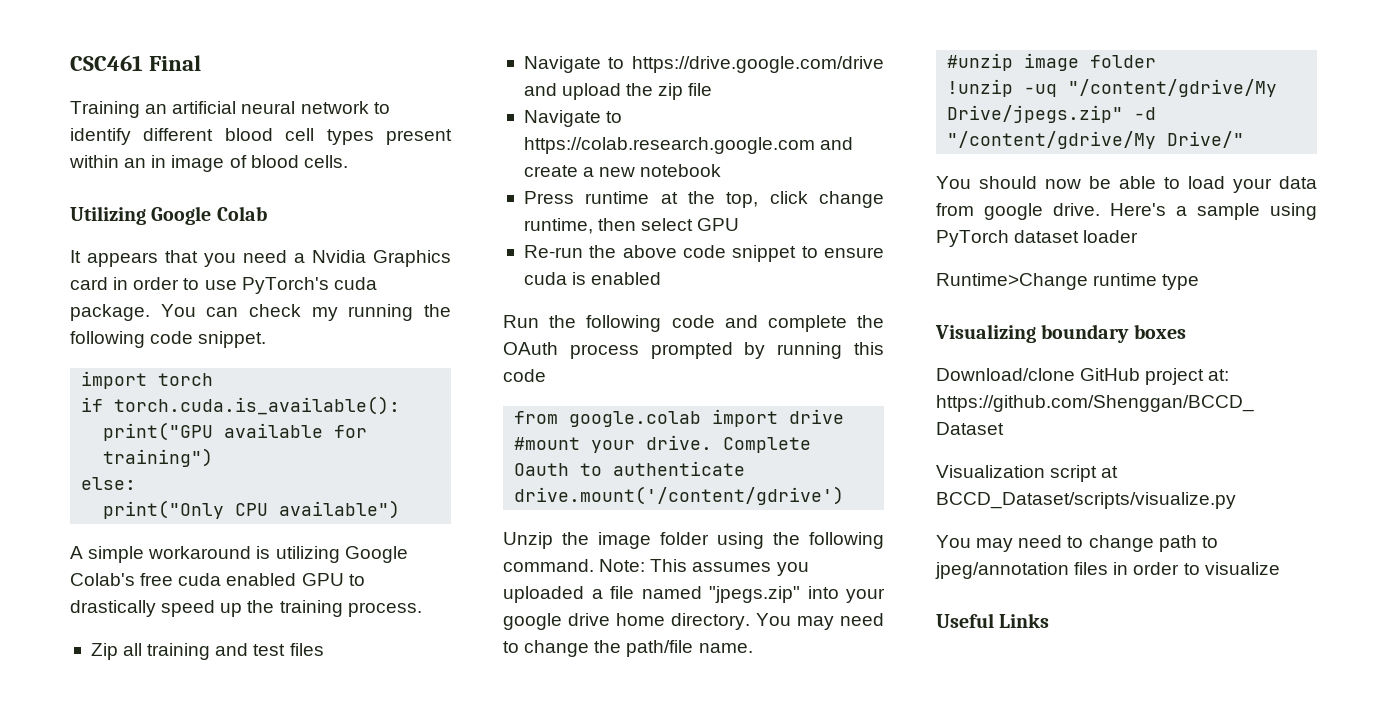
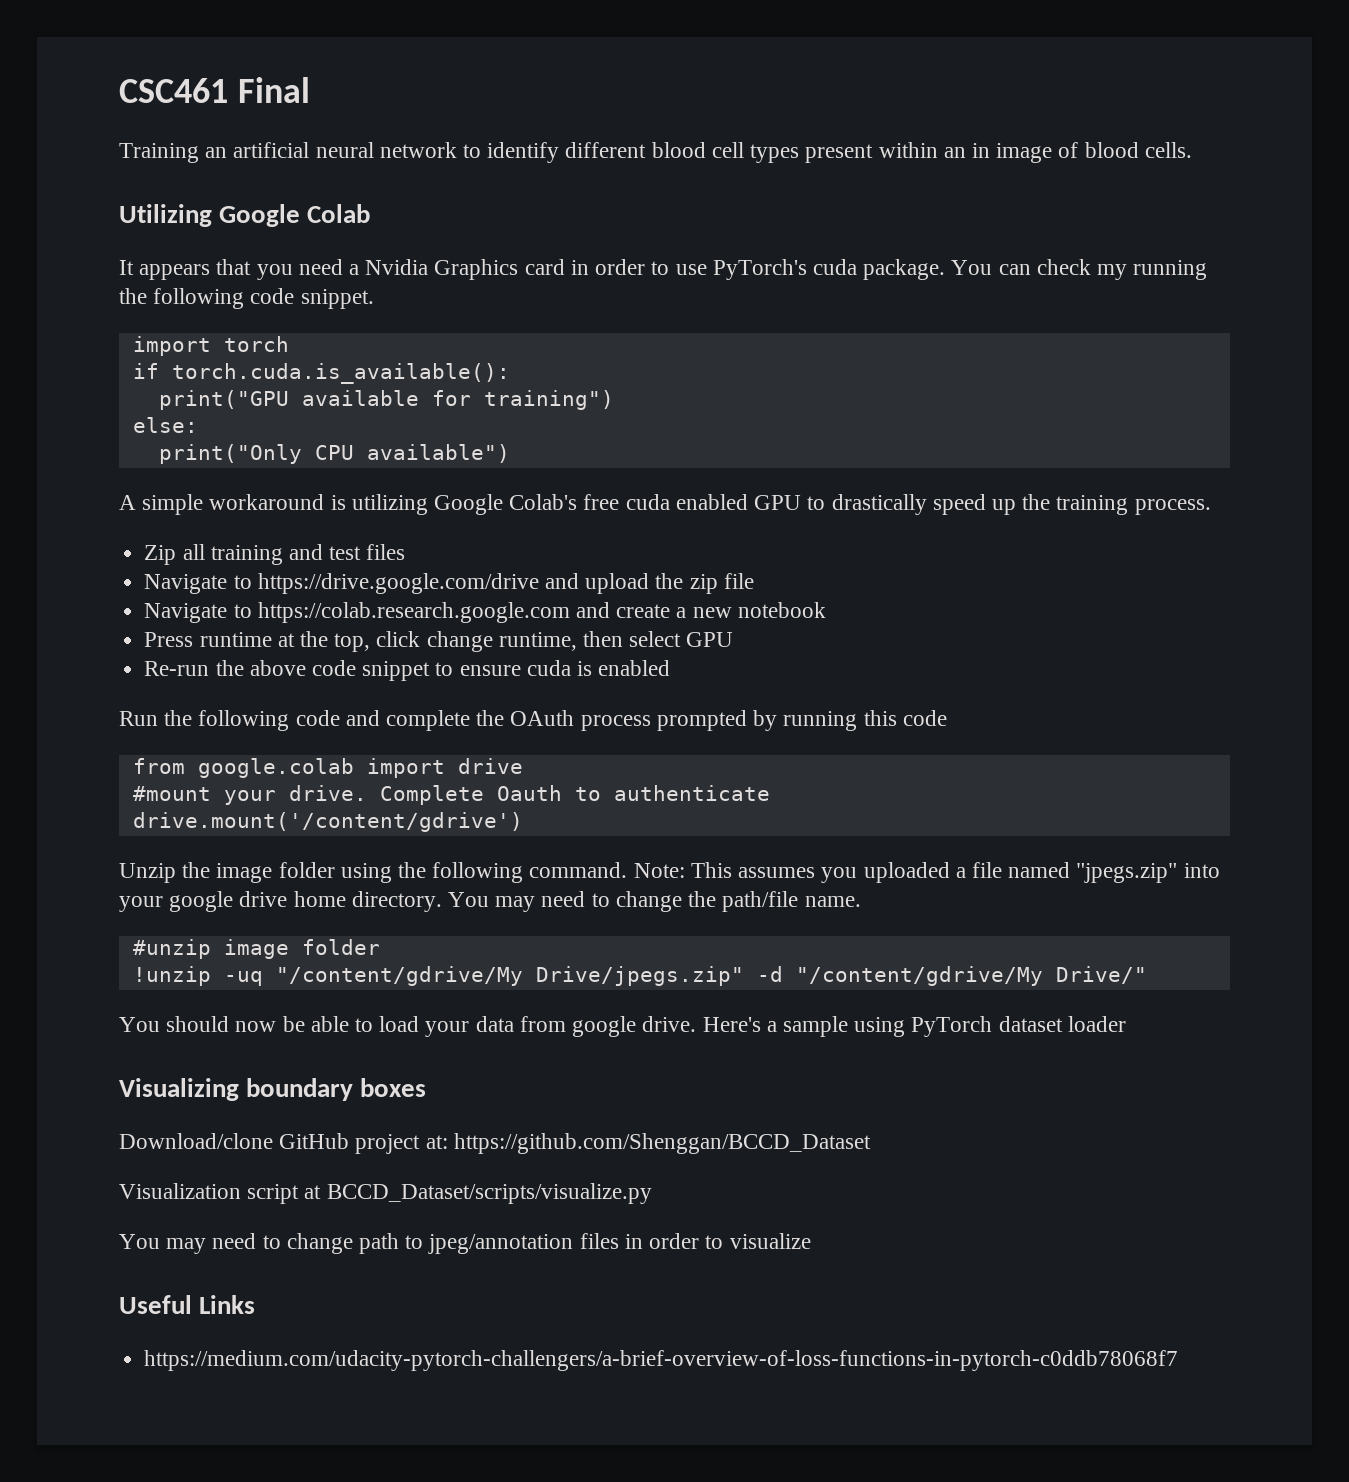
- Runtime>Change runtime type
+ https://medium.com/udacity-pytorch-challengers/a-brief-overview-of-loss-functions-in-pytorch-c0ddb78068f7

